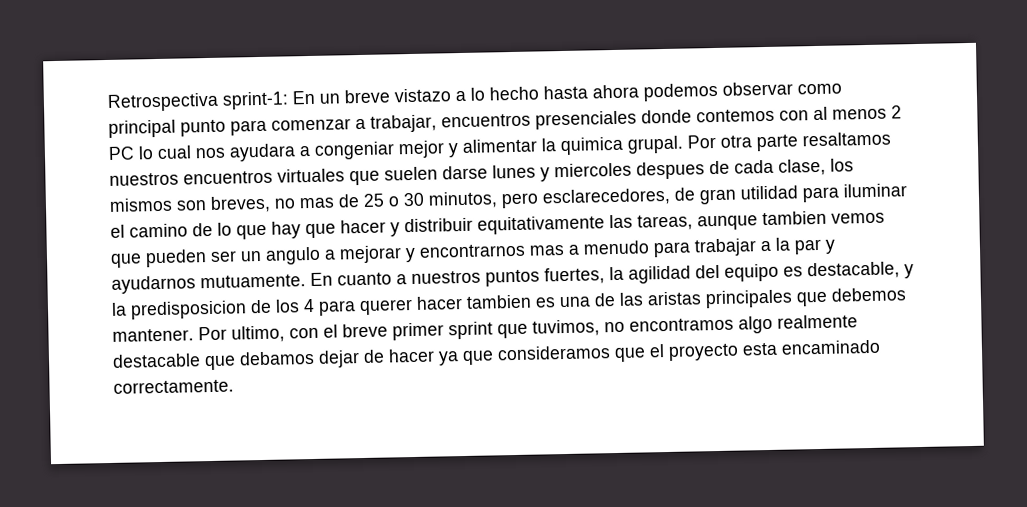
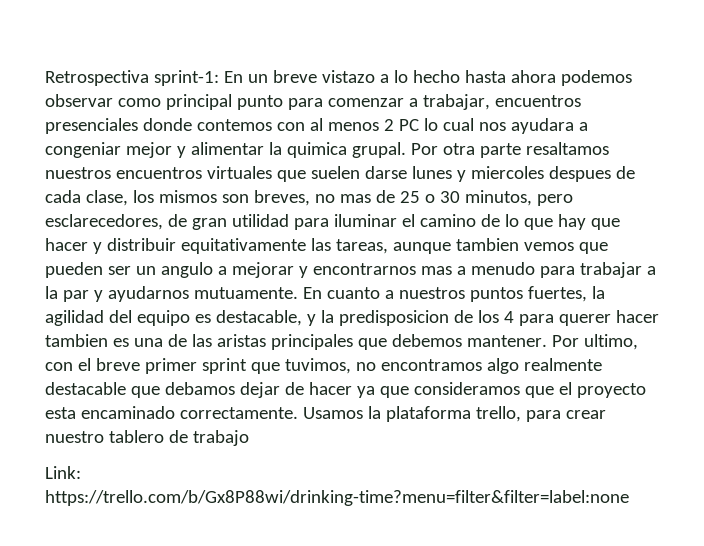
+ Usamos la plataforma trello, para crear nuestro tablero de trabajo
+ Link: https://trello.com/b/Gx8P88wi/drinking-time?menu=filter&filter=label:none

